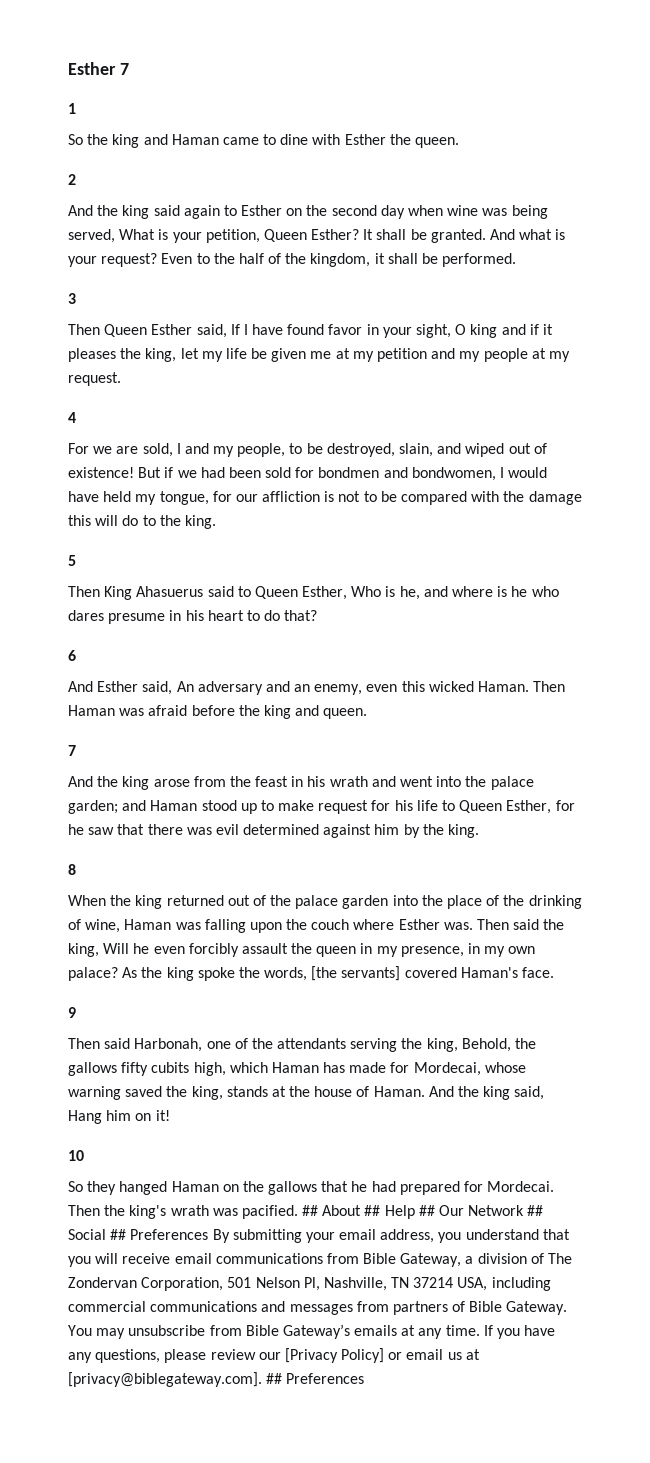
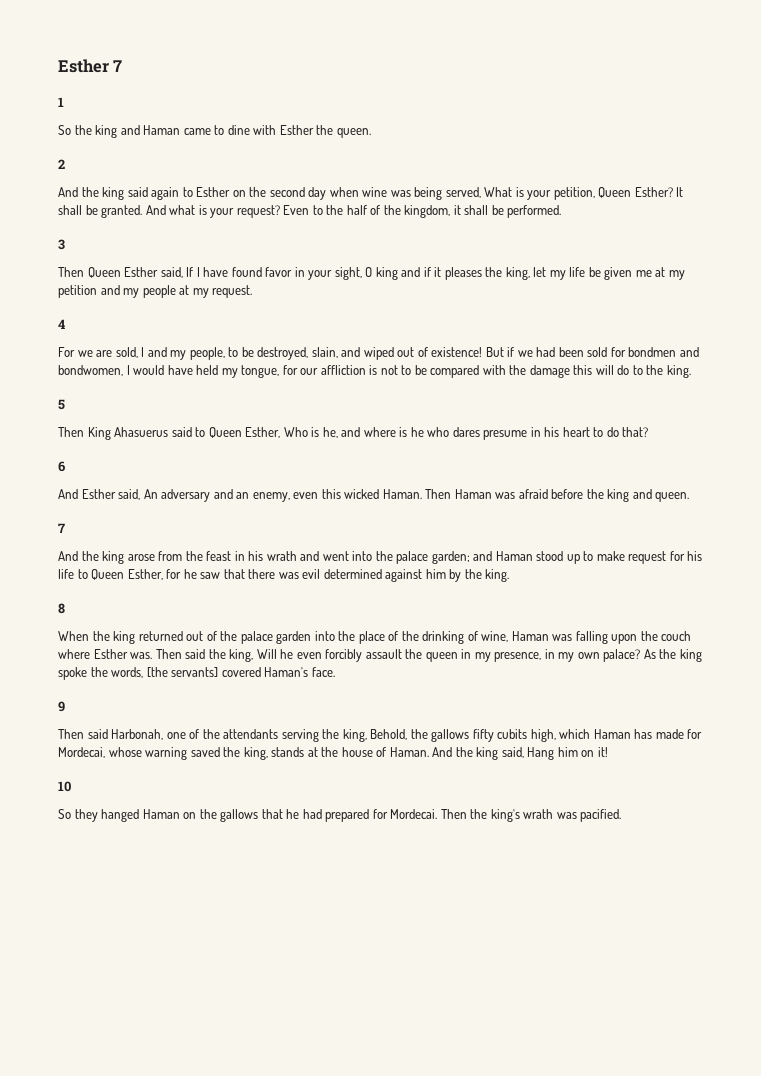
- ## About ## Help ## Our Network ## Social ## Preferences By submitting your email address, you understand that you will receive email communications from Bible Gateway, a division of The Zondervan Corporation, 501 Nelson Pl, Nashville, TN 37214 USA, including commercial communications and messages from partners of Bible Gateway. You may unsubscribe from Bible Gateway’s emails at any time. If you have any questions, please review our [Privacy Policy] or email us at [privacy@biblegateway.com]. ## Preferences

